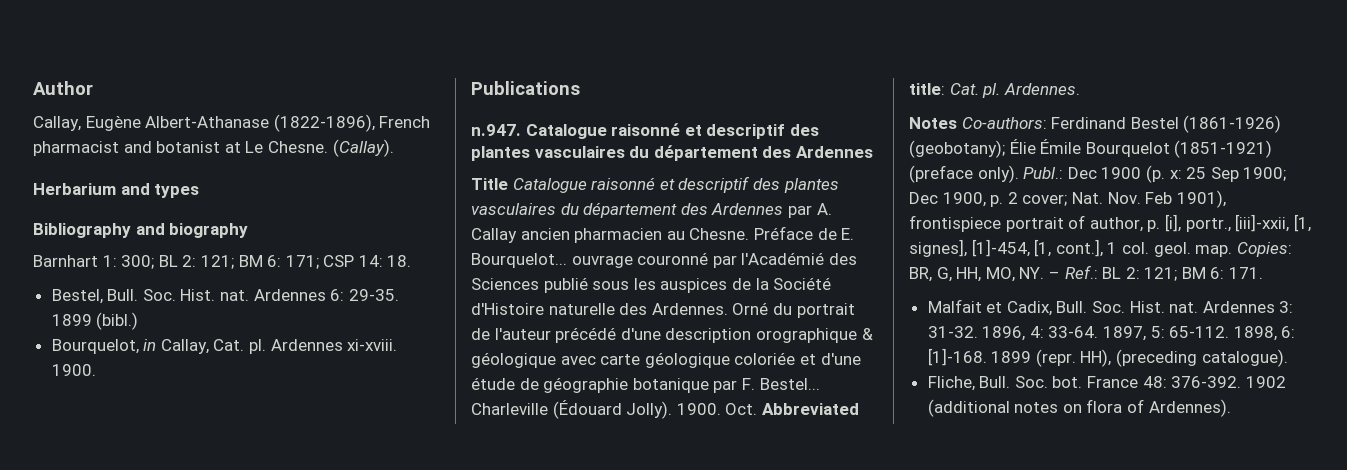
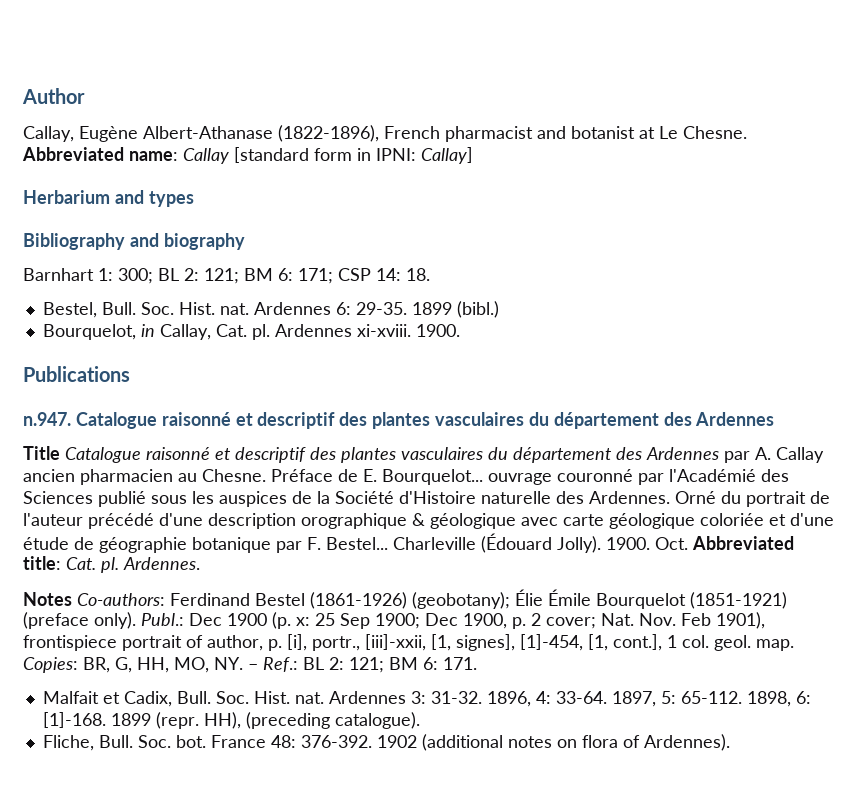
- (Callay).
+ Abbreviated name: Callay [standard form in IPNI: Callay]

